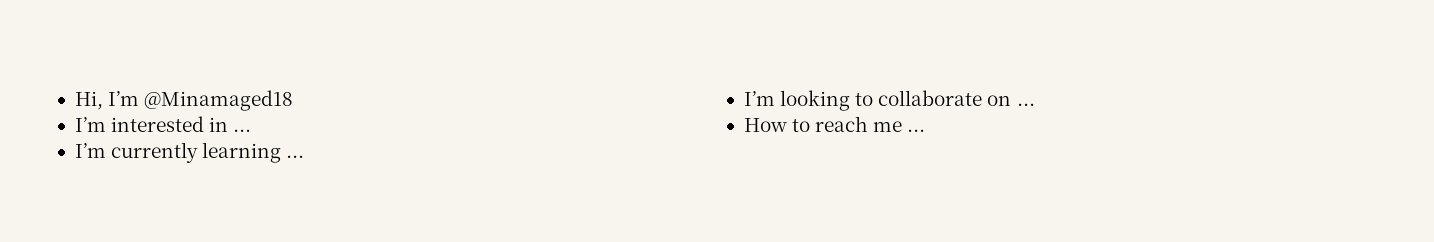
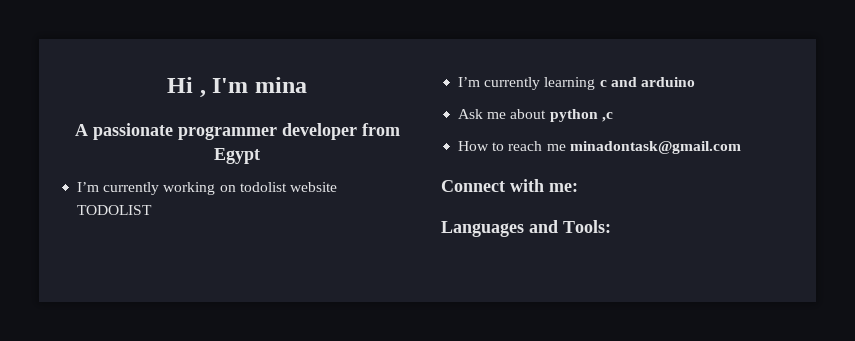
- Hi, I’m @Minamaged18
- I’m interested in ...
- I’m currently learning ...
- I’m looking to collaborate on ...
- How to reach me ...
+ Hi , I'm mina
+ A passionate programmer developer from Egypt
+ I’m currently working on todolist website TODOLIST
+ I’m currently learning c and arduino
+ Ask me about python ,c
+ How to reach me minadontask@gmail.com
+ Connect with me:
+ Languages and Tools:

